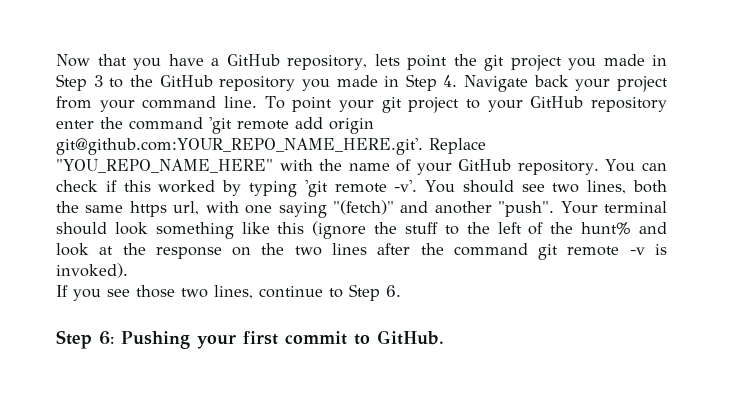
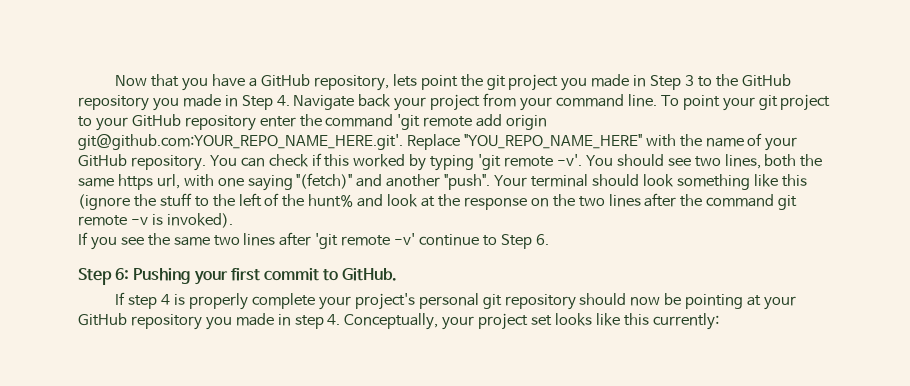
- If you see those two lines, continue to Step 6.
+ If you see the same two lines after 'git remote -v' continue to Step 6.
+ If step 4 is properly complete your project's personal git repository should now be pointing at your GitHub repository you made in step 4. Conceptually, your project set looks like this currently:

